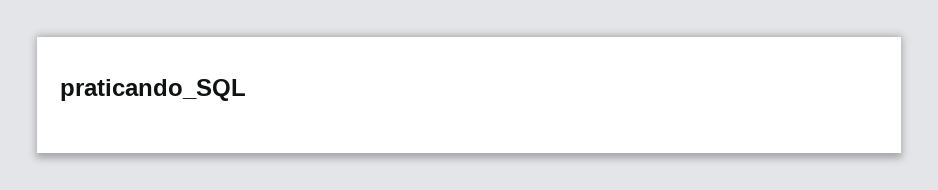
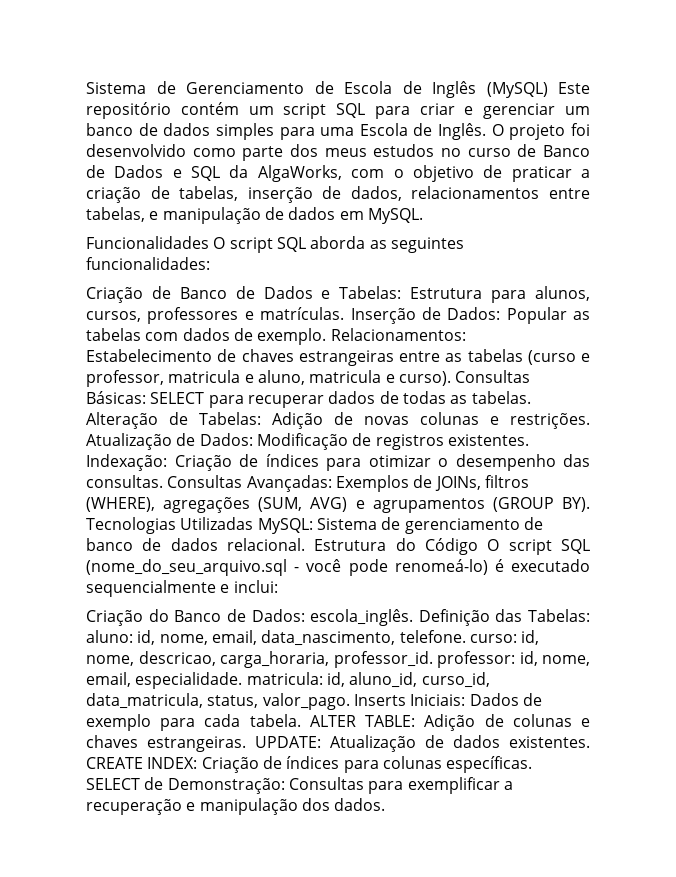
- praticando_SQL
+ Sistema de Gerenciamento de Escola de Inglês (MySQL) Este repositório contém um script SQL para criar e gerenciar um banco de dados simples para uma Escola de Inglês. O projeto foi desenvolvido como parte dos meus estudos no curso de Banco de Dados e SQL da AlgaWorks, com o objetivo de praticar a criação de tabelas, inserção de dados, relacionamentos entre tabelas, e manipulação de dados em MySQL.
+ Funcionalidades O script SQL aborda as seguintes funcionalidades:
+ Criação de Banco de Dados e Tabelas: Estrutura para alunos, cursos, professores e matrículas. Inserção de Dados: Popular as tabelas com dados de exemplo. Relacionamentos: Estabelecimento de chaves estrangeiras entre as tabelas (curso e professor, matricula e aluno, matricula e curso). Consultas Básicas: SELECT para recuperar dados de todas as tabelas. Alteração de Tabelas: Adição de novas colunas e restrições. Atualização de Dados: Modificação de registros existentes. Indexação: Criação de índices para otimizar o desempenho das consultas. Consultas Avançadas: Exemplos de JOINs, filtros (WHERE), agregações (SUM, AVG) e agrupamentos (GROUP BY). Tecnologias Utilizadas MySQL: Sistema de gerenciamento de banco de dados relacional. Estrutura do Código O script SQL (nome_do_seu_arquivo.sql - você pode renomeá-lo) é executado sequencialmente e inclui:
+ Criação do Banco de Dados: escola_inglês. Definição das Tabelas: aluno: id, nome, email, data_nascimento, telefone. curso: id, nome, descricao, carga_horaria, professor_id. professor: id, nome, email, especialidade. matricula: id, aluno_id, curso_id, data_matricula, status, valor_pago. Inserts Iniciais: Dados de exemplo para cada tabela. ALTER TABLE: Adição de colunas e chaves estrangeiras. UPDATE: Atualização de dados existentes. CREATE INDEX: Criação de índices para colunas específicas. SELECT de Demonstração: Consultas para exemplificar a recuperação e manipulação dos dados.

